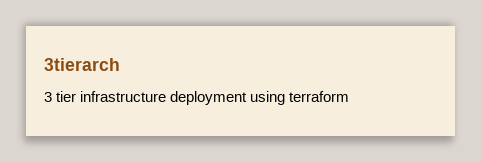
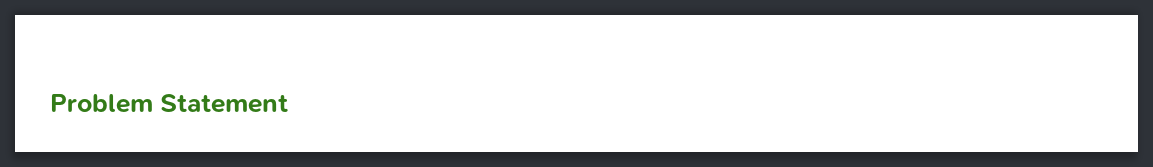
- 3tierarch
- 3 tier infrastructure deployment using terraform
+ Problem Statement

